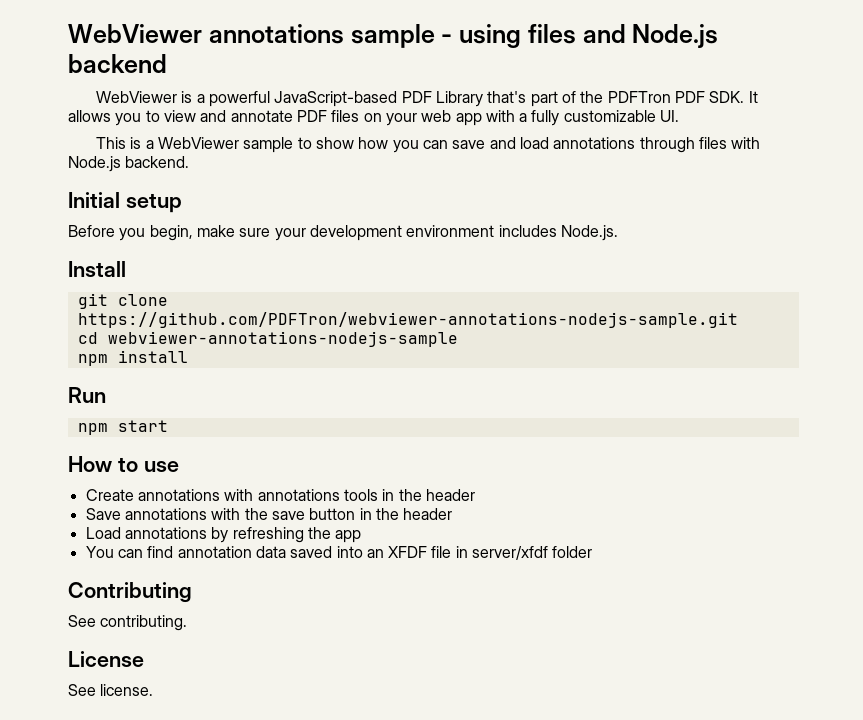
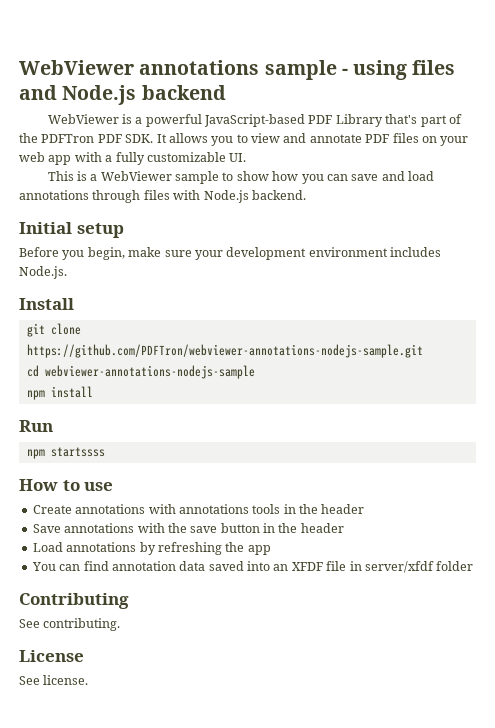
- npm start
+ npm startssss

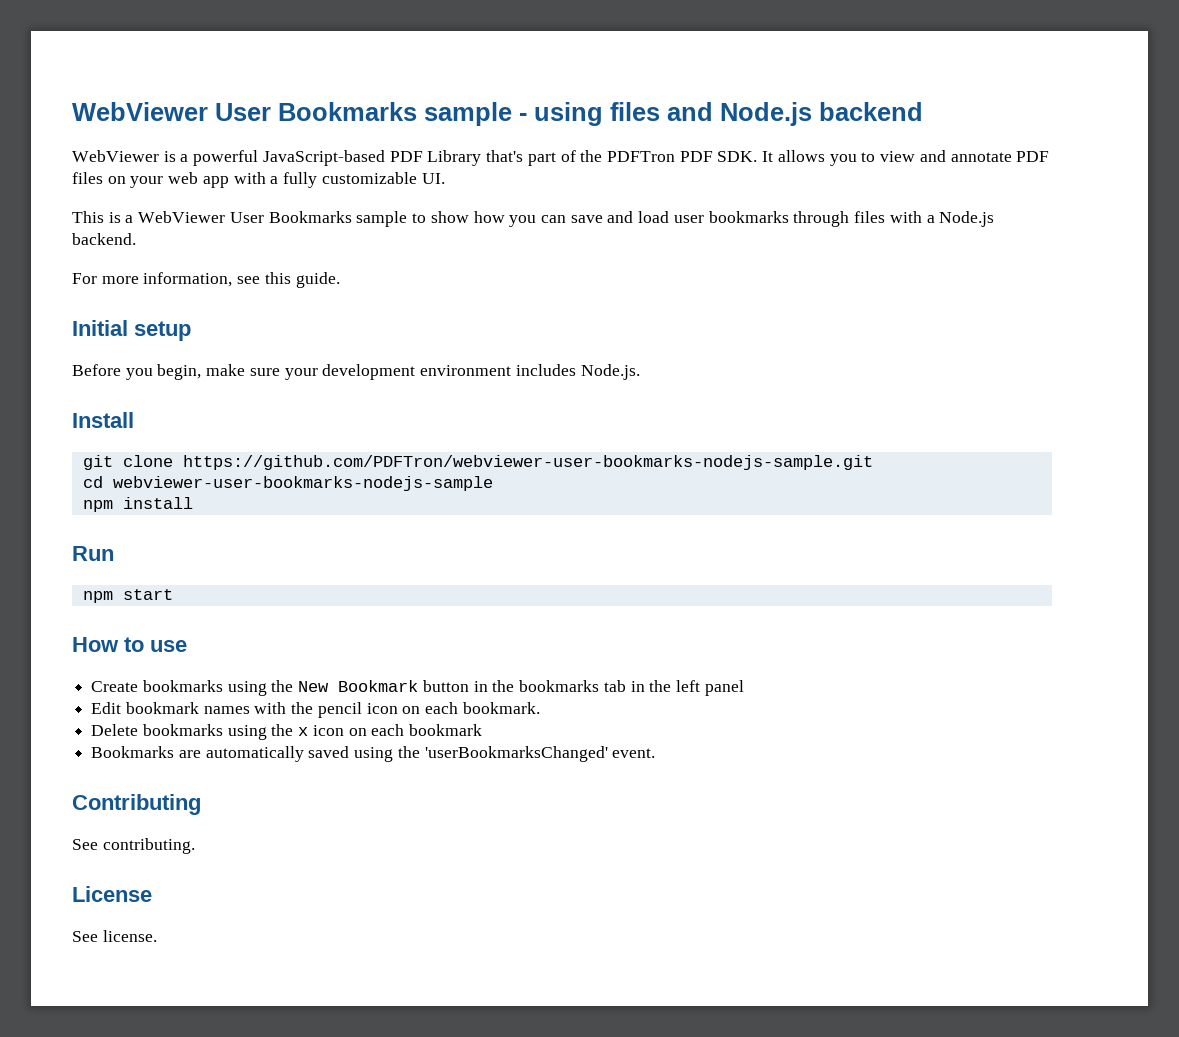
- WebViewer annotations sample - using files and Node.js backend
+ WebViewer User Bookmarks sample - using files and Node.js backend
- This is a WebViewer sample to show how you can save and load annotations through files with Node.js backend.
+ This is a WebViewer User Bookmarks sample to show how you can save and load user bookmarks through files with a Node.js backend.
+ For more information, see this guide.
- git clone https://github.com/PDFTron/webviewer-annotations-nodejs-sample.git
+ git clone https://github.com/PDFTron/webviewer-user-bookmarks-nodejs-sample.git
- cd webviewer-annotations-nodejs-sample
+ cd webviewer-user-bookmarks-nodejs-sample
- npm startssss
+ npm start
- Create annotations with annotations tools in the header
- Save annotations with the save button in the header
- Load annotations by refreshing the app
- You can find annotation data saved into an XFDF file in server/xfdf folder
+ Create bookmarks using the New Bookmark button in the bookmarks tab in the left panel
+ Edit bookmark names with the pencil icon on each bookmark.
+ Delete bookmarks using the x icon on each bookmark
+ Bookmarks are automatically saved using the 'userBookmarksChanged' event.

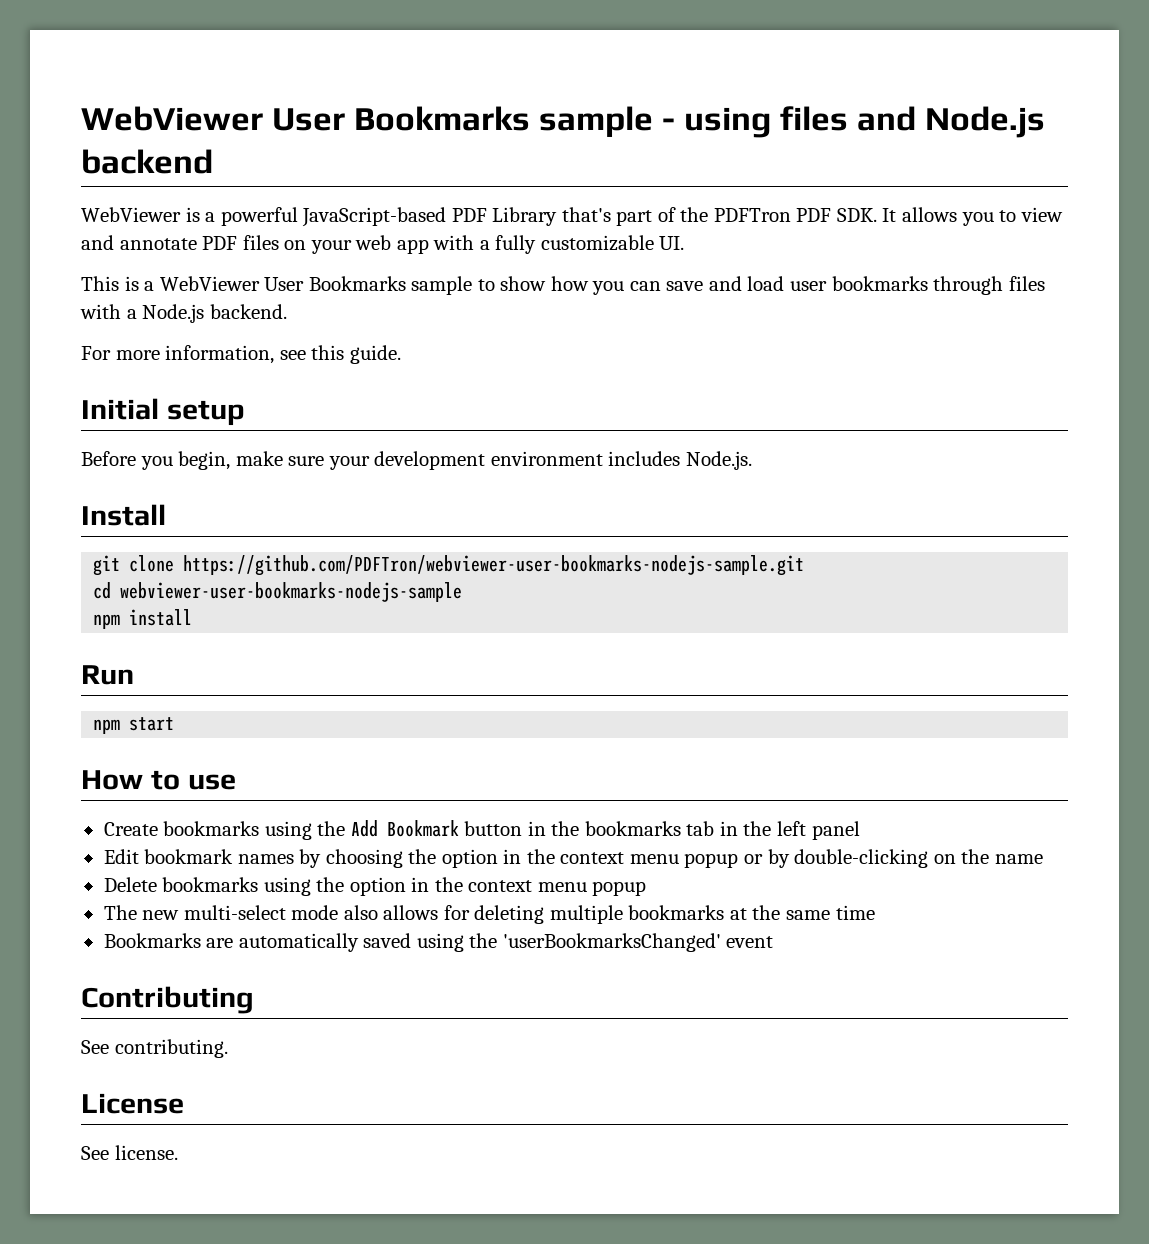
- Create bookmarks using the New Bookmark button in the bookmarks tab in the left panel
+ Create bookmarks using the Add Bookmark button in the bookmarks tab in the left panel
- Edit bookmark names with the pencil icon on each bookmark.
- Delete bookmarks using the x icon on each bookmark
+ Edit bookmark names by choosing the option in the context menu popup or by double-clicking on the name
+ Delete bookmarks using the option in the context menu popup
+ The new multi-select mode also allows for deleting multiple bookmarks at the same time
- Bookmarks are automatically saved using the 'userBookmarksChanged' event.
+ Bookmarks are automatically saved using the 'userBookmarksChanged' event

